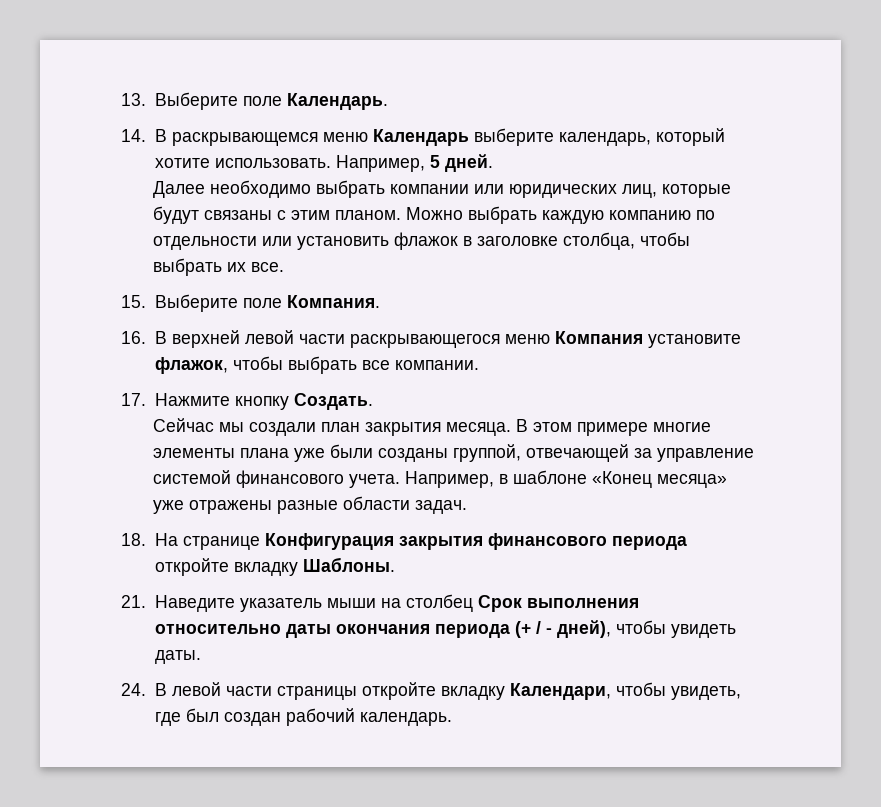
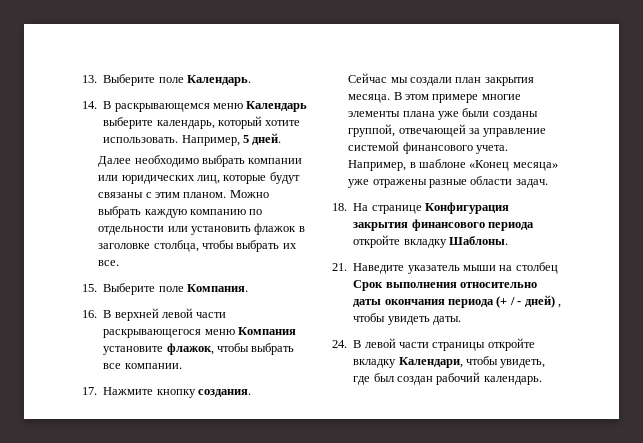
- 17. Нажмите кнопку Создать.
+ 17. Нажмите кнопку создания.
- 21. Наведите указатель мыши на столбец Срок выполнения относительно даты окончания периода (+ / - дней), чтобы увидеть даты.
+ 21. Наведите указатель мыши на столбец Срок выполнения относительно даты окончания периода (+ / - дней) , чтобы увидеть даты.

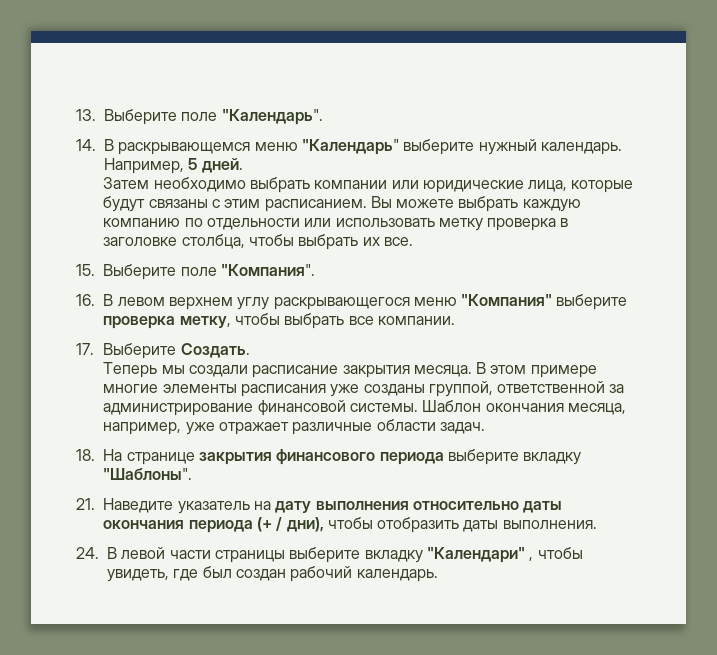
- 13. Выберите поле Календарь.
+ 13. Выберите поле "Календарь".
- 14. В раскрывающемся меню Календарь выберите календарь, который хотите использовать.
+ 14. В раскрывающемся меню "Календарь" выберите нужный календарь.
- Далее необходимо выбрать компании или юридических лиц, которые будут связаны с этим планом. Можно выбрать каждую компанию по отдельности или установить флажок в заголовке столбца, чтобы выбрать их все.
+ Затем необходимо выбрать компании или юридические лица, которые будут связаны с этим расписанием. Вы можете выбрать каждую компанию по отдельности или использовать метку проверка в заголовке столбца, чтобы выбрать их все.
- 15. Выберите поле Компания.
+ 15. Выберите поле "Компания".
- 16. В верхней левой части раскрывающегося меню Компания установите флажок, чтобы выбрать все компании.
+ 16. В левом верхнем углу раскрывающегося меню "Компания" выберите проверка метку, чтобы выбрать все компании.
- 17. Нажмите кнопку создания.
- Сейчас мы создали план закрытия месяца.
+ 17. Выберите Создать.
+ Теперь мы создали расписание закрытия месяца.
- В этом примере многие элементы плана уже были созданы группой, отвечающей за управление системой финансового учета. Например, в шаблоне «Конец месяца» уже отражены разные области задач.
+ В этом примере многие элементы расписания уже созданы группой, ответственной за администрирование финансовой системы. Шаблон окончания месяца, например, уже отражает различные области задач.
- 18. На странице Конфигурация закрытия финансового периода откройте вкладку Шаблоны.
+ 18. На странице закрытия финансового периода выберите вкладку "Шаблоны".
- 21. Наведите указатель мыши на столбец Срок выполнения относительно даты окончания периода (+ / - дней) , чтобы увидеть даты.
+ 21. Наведите указатель на дату выполнения относительно даты окончания периода (+ / дни), чтобы отобразить даты выполнения.
- 24. В левой части страницы откройте вкладку Календари, чтобы увидеть, где был создан рабочий календарь.
+ 24. В левой части страницы выберите вкладку "Календари" , чтобы увидеть, где был создан рабочий календарь.

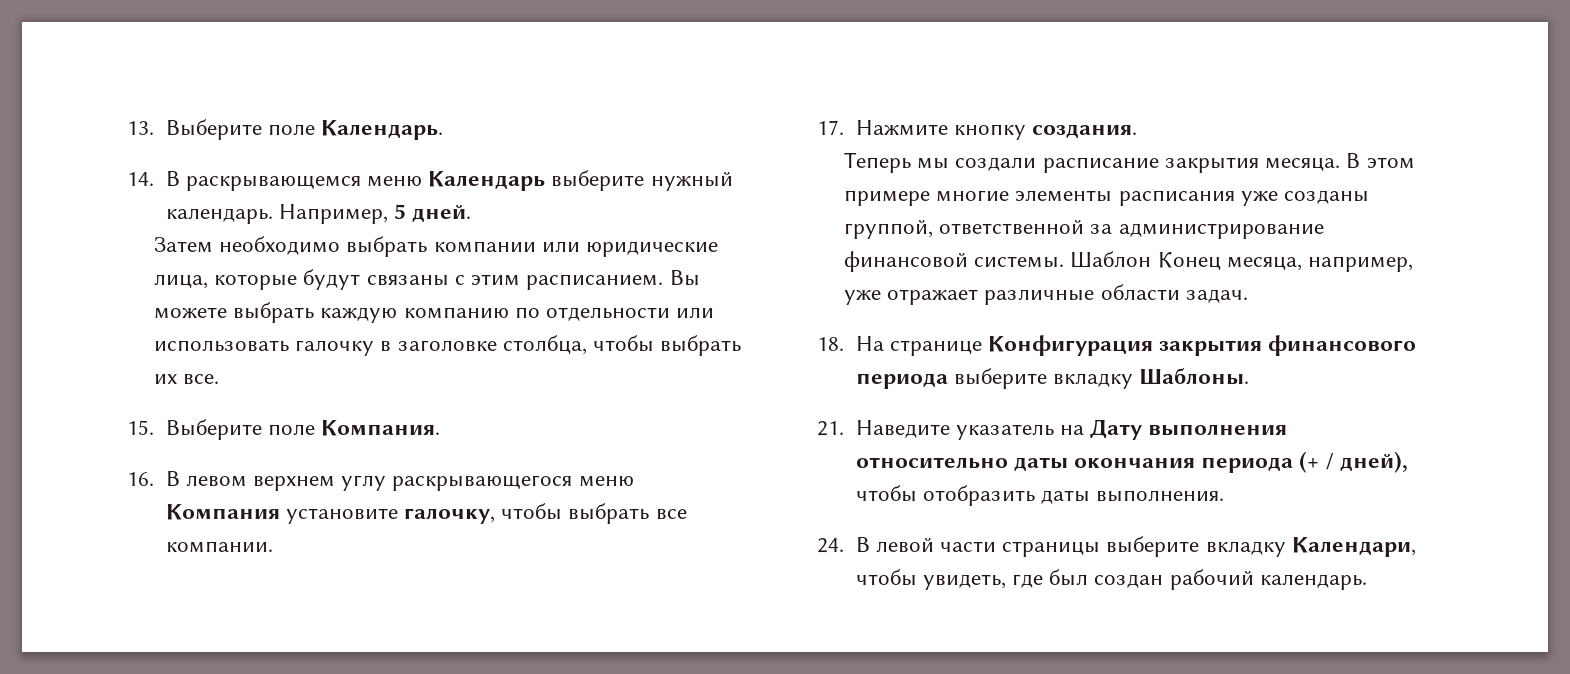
- 13. Выберите поле "Календарь".
+ 13. Выберите поле Календарь.
- 14. В раскрывающемся меню "Календарь" выберите нужный календарь.
+ 14. В раскрывающемся меню Календарь выберите нужный календарь.
- Вы можете выбрать каждую компанию по отдельности или использовать метку проверка в заголовке столбца, чтобы выбрать их все.
+ Вы можете выбрать каждую компанию по отдельности или использовать галочку в заголовке столбца, чтобы выбрать их все.
- 15. Выберите поле "Компания".
+ 15. Выберите поле Компания.
- 16. В левом верхнем углу раскрывающегося меню "Компания" выберите проверка метку, чтобы выбрать все компании.
+ 16. В левом верхнем углу раскрывающегося меню Компания установите галочку, чтобы выбрать все компании.
- 17. Выберите Создать.
+ 17. Нажмите кнопку создания.
- Шаблон окончания месяца, например, уже отражает различные области задач.
+ Шаблон Конец месяца, например, уже отражает различные области задач.
- 18. На странице закрытия финансового периода выберите вкладку "Шаблоны".
+ 18. На странице Конфигурация закрытия финансового периода выберите вкладку Шаблоны.
- 21. Наведите указатель на дату выполнения относительно даты окончания периода (+ / дни), чтобы отобразить даты выполнения.
+ 21. Наведите указатель на Дату выполнения относительно даты окончания периода (+ / дней), чтобы отобразить даты выполнения.
- 24. В левой части страницы выберите вкладку "Календари" , чтобы увидеть, где был создан рабочий календарь.
+ 24. В левой части страницы выберите вкладку Календари, чтобы увидеть, где был создан рабочий календарь.

